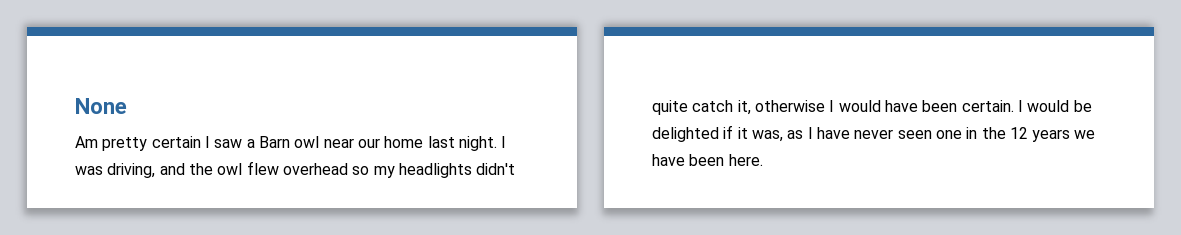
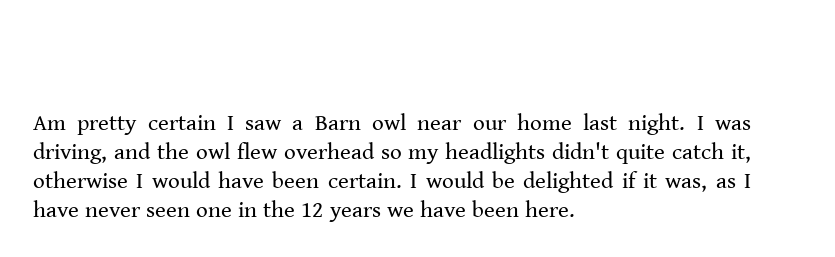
- None

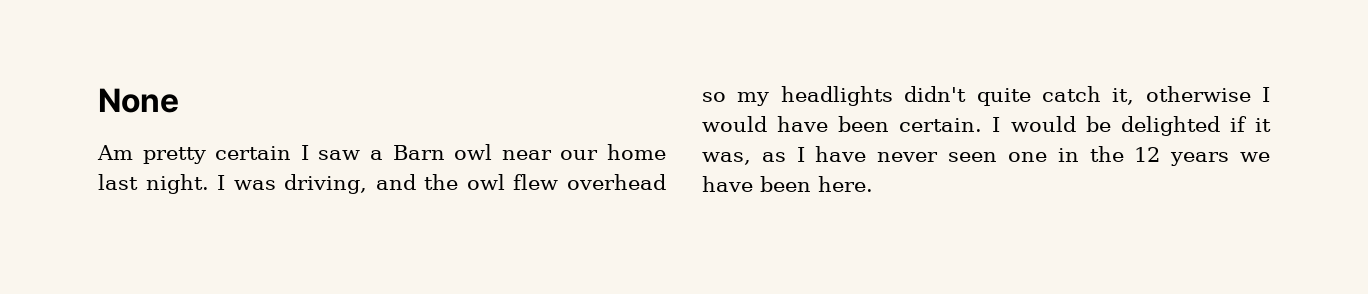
+ None

